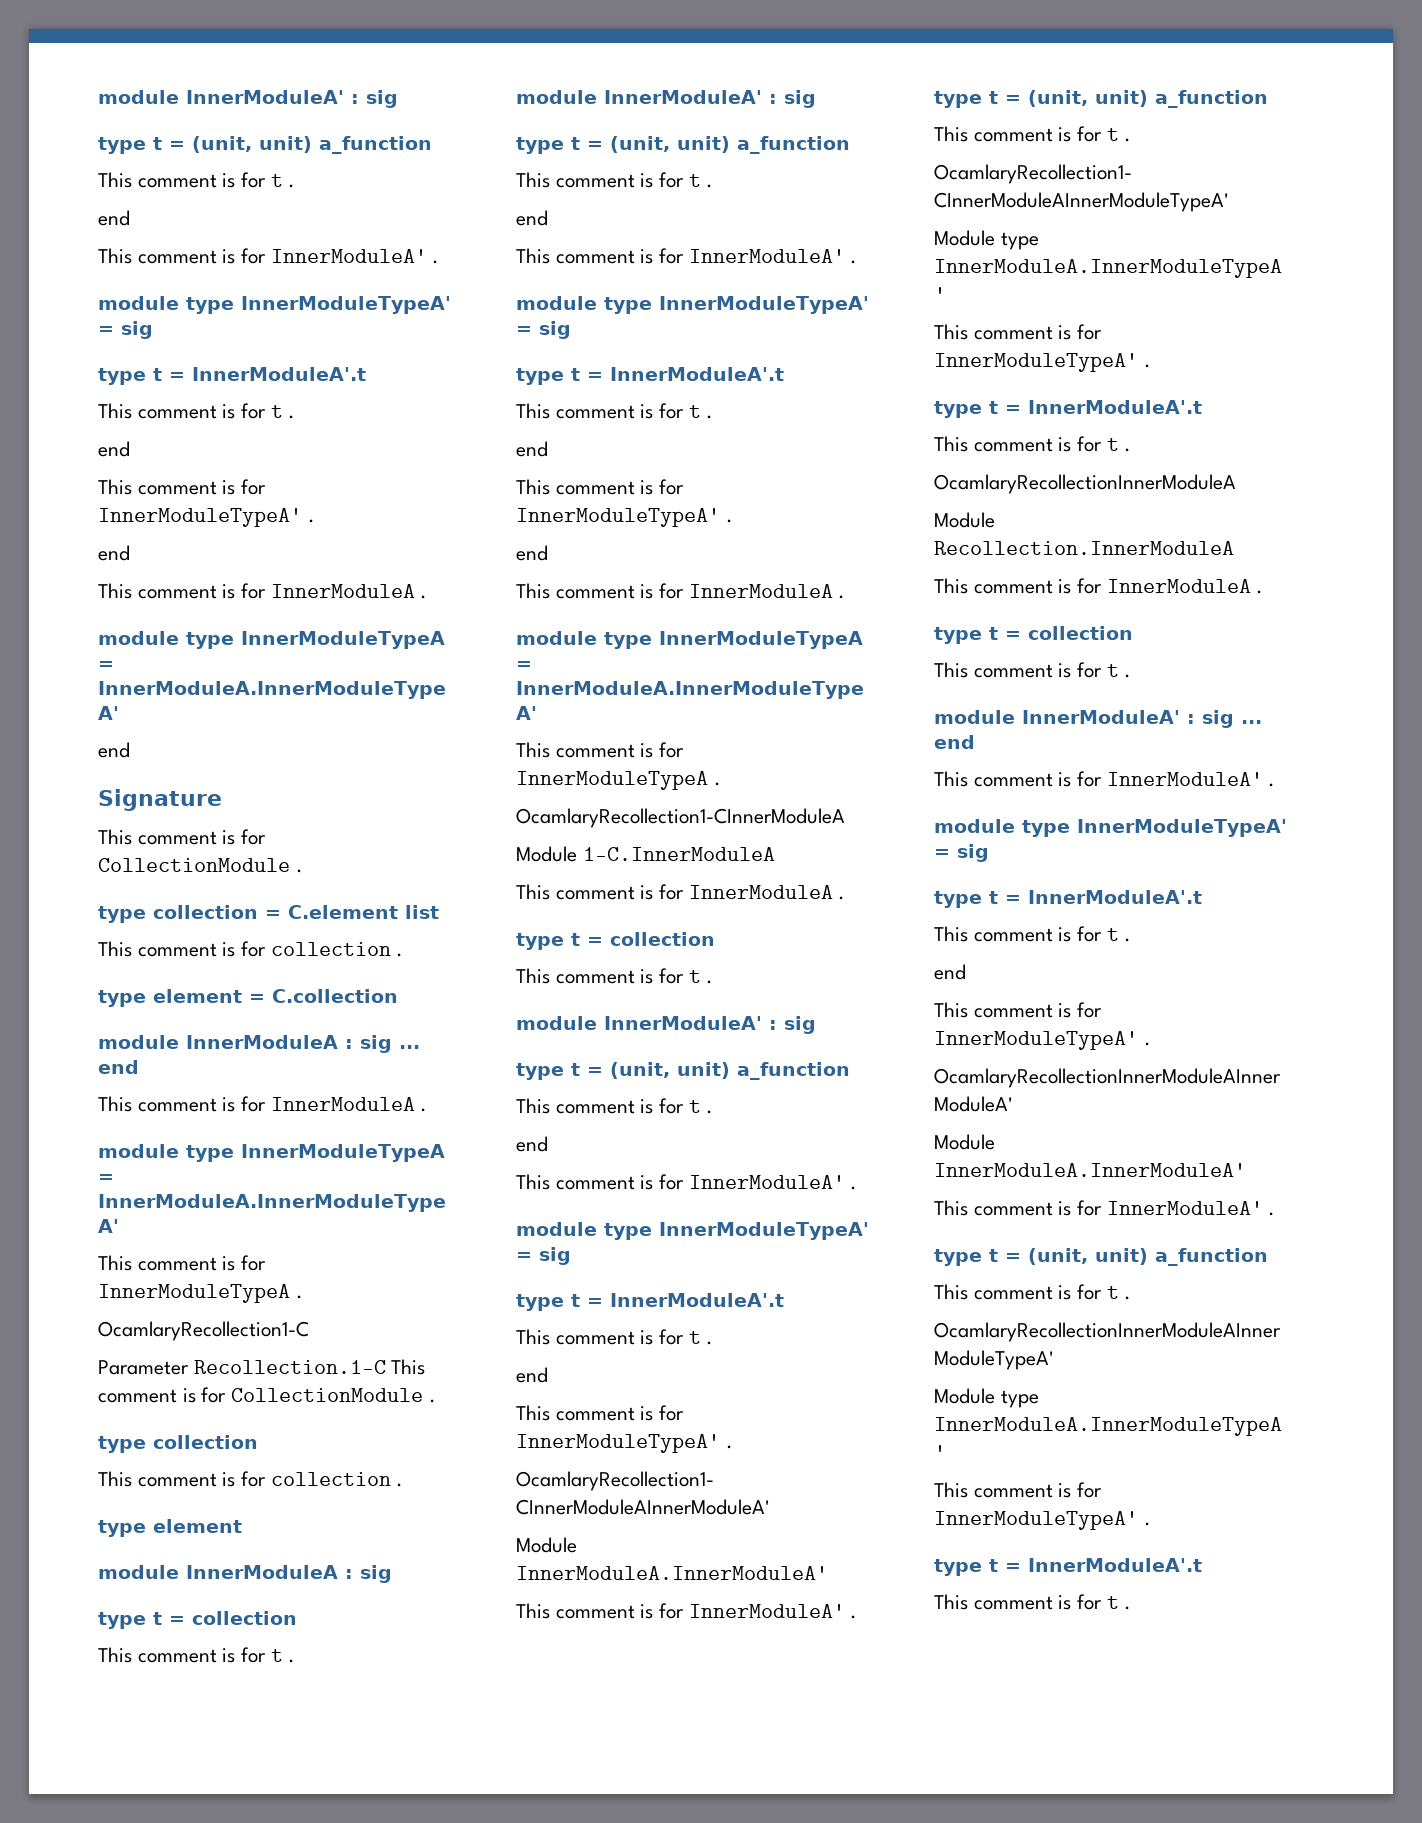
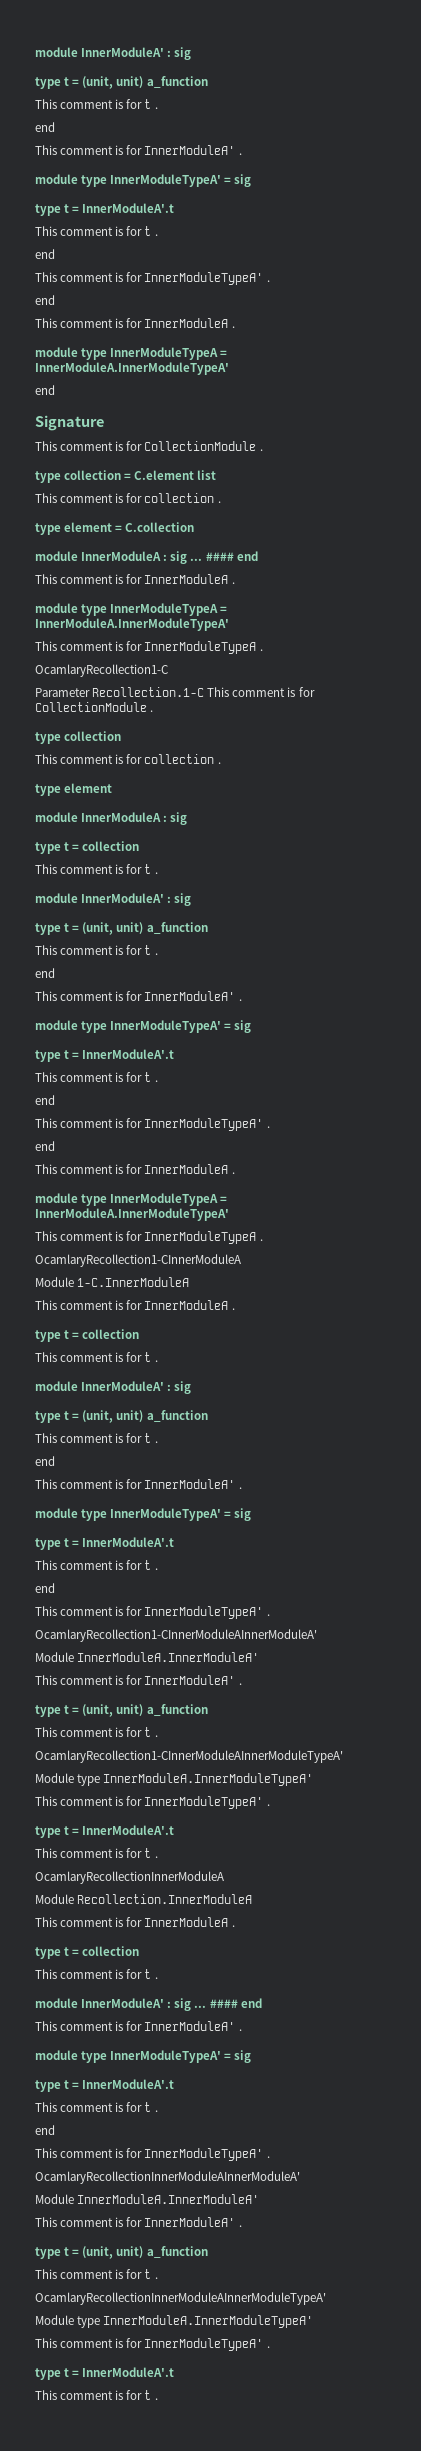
- module InnerModuleA : sig ... end
+ module InnerModuleA : sig ... #### end
- module InnerModuleA' : sig ... end
+ module InnerModuleA' : sig ... #### end

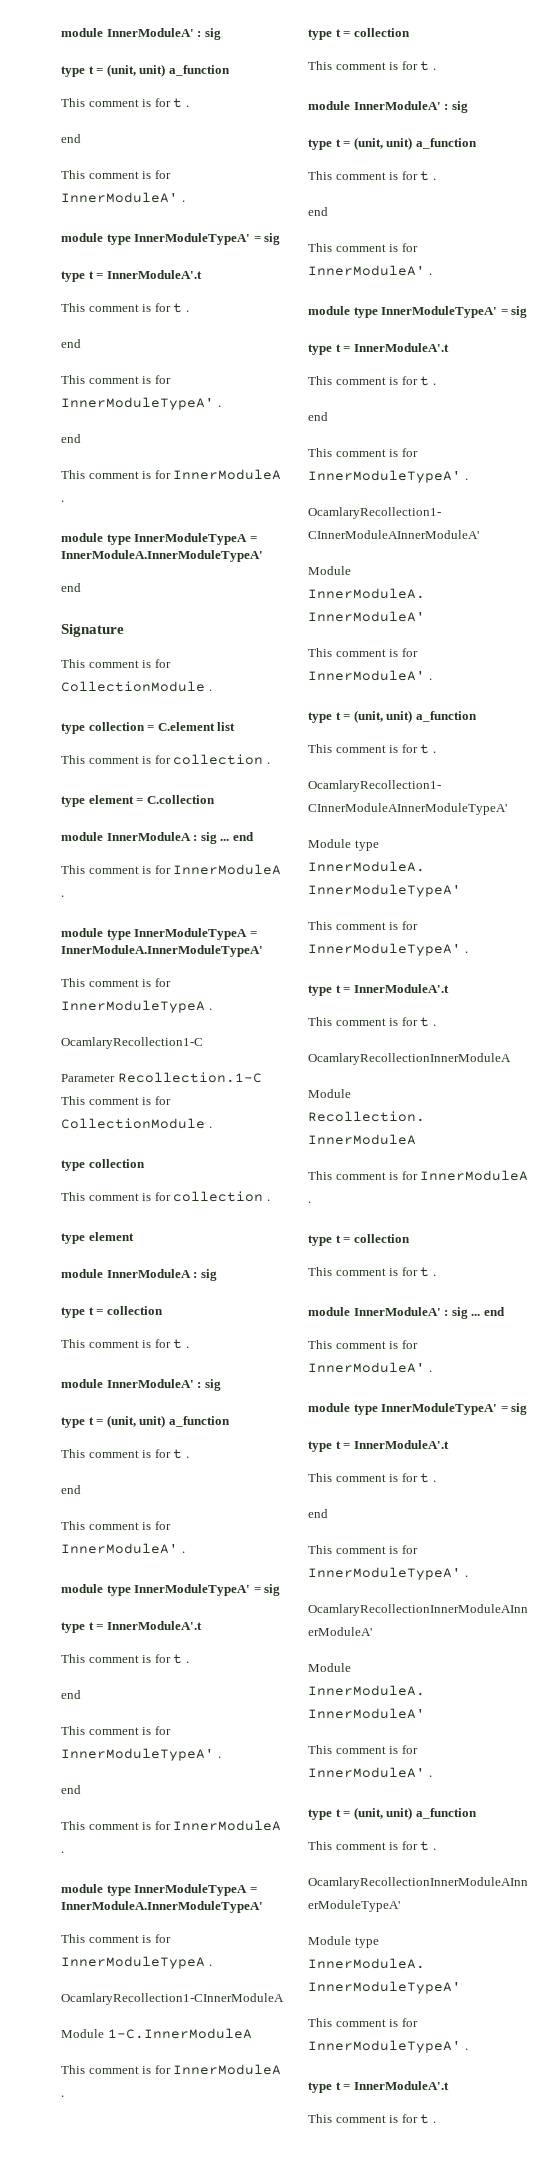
- module InnerModuleA : sig ... #### end
+ module InnerModuleA : sig ... end
- module InnerModuleA' : sig ... #### end
+ module InnerModuleA' : sig ... end

